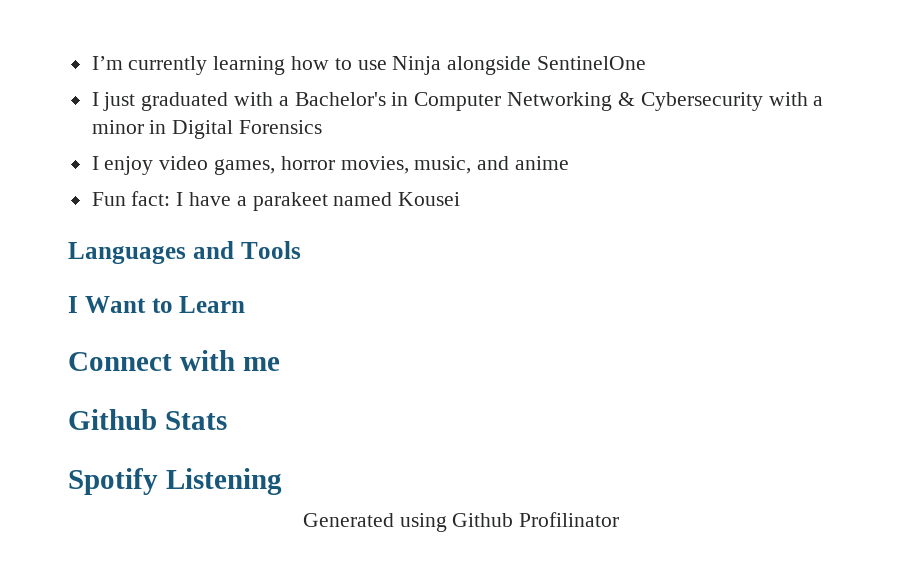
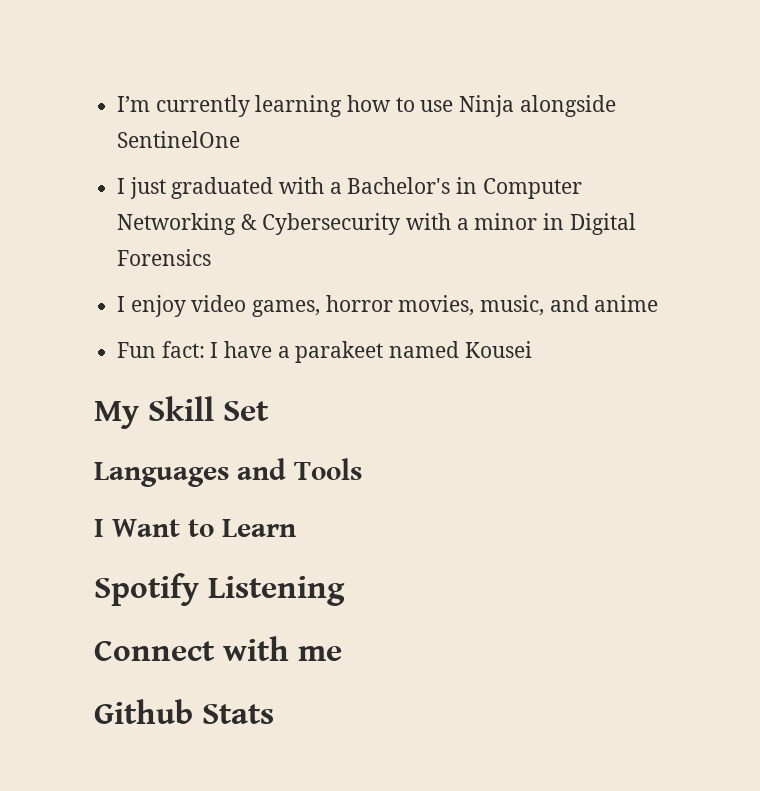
+ My Skill Set
+ Spotify Listening
- Spotify Listening
- Generated using Github Profilinator

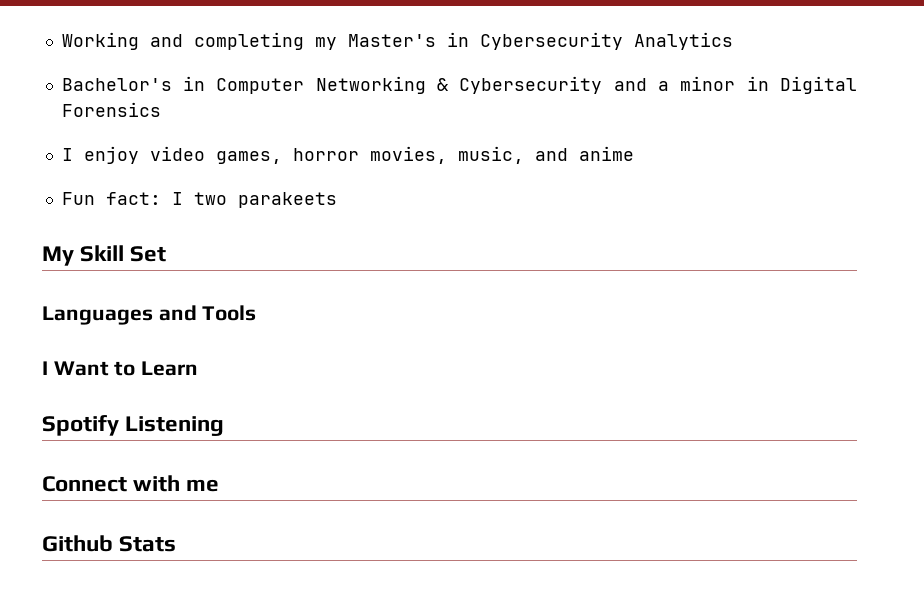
- I’m currently learning how to use Ninja alongside SentinelOne
- I just graduated with a Bachelor's in Computer Networking & Cybersecurity with a minor in Digital Forensics
+ Working and completing my Master's in Cybersecurity Analytics
+ Bachelor's in Computer Networking & Cybersecurity and a minor in Digital Forensics
- Fun fact: I have a parakeet named Kousei
+ Fun fact: I two parakeets

